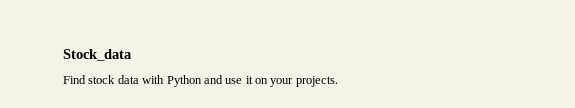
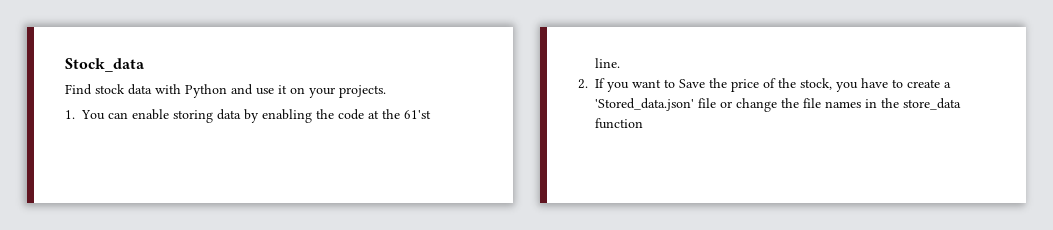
+ 1. You can enable storing data by enabling the code at the 61'st line.
+ 2. If you want to Save the price of the stock, you have to create a 'Stored_data.json' file or change the file names in the store_data function

